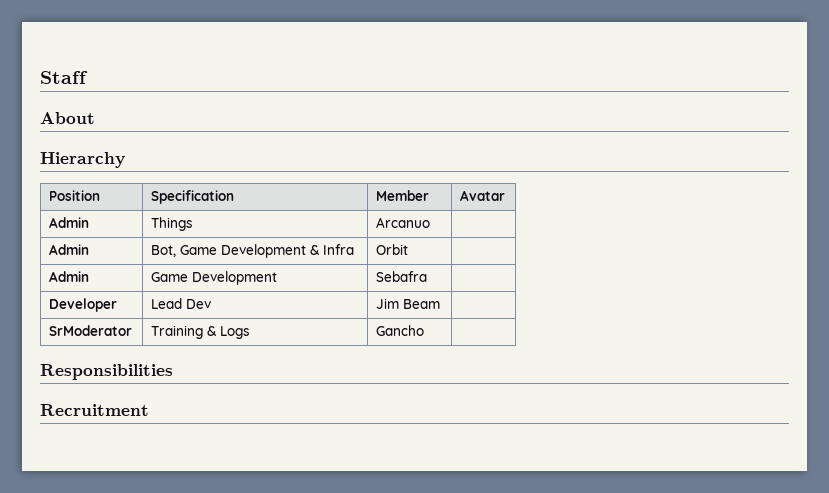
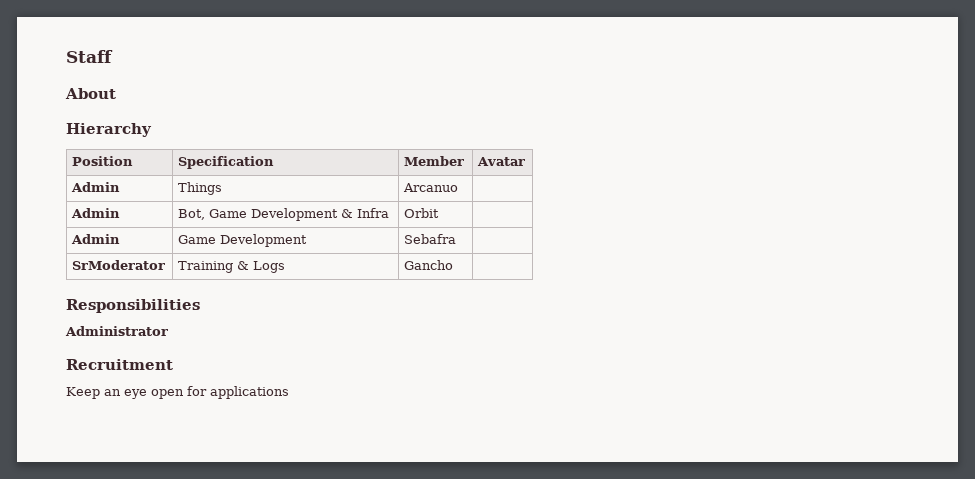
- Developer | Lead Dev | Jim Beam |
+ Administrator
+ Keep an eye open for applications

